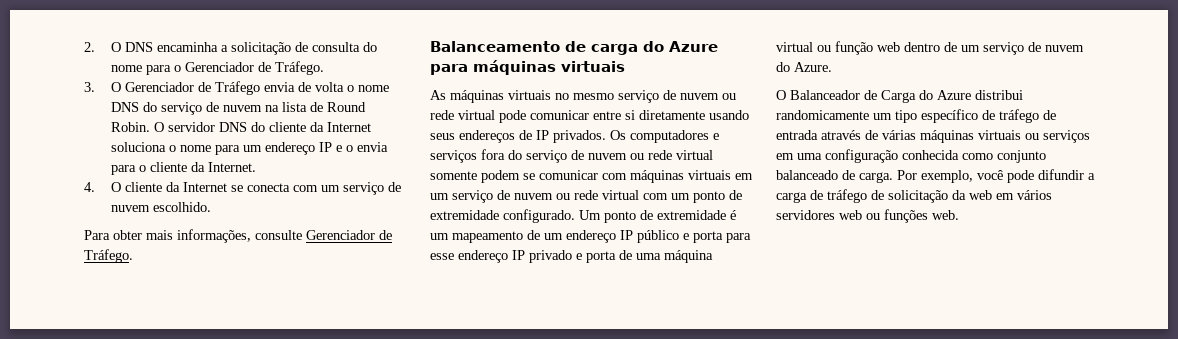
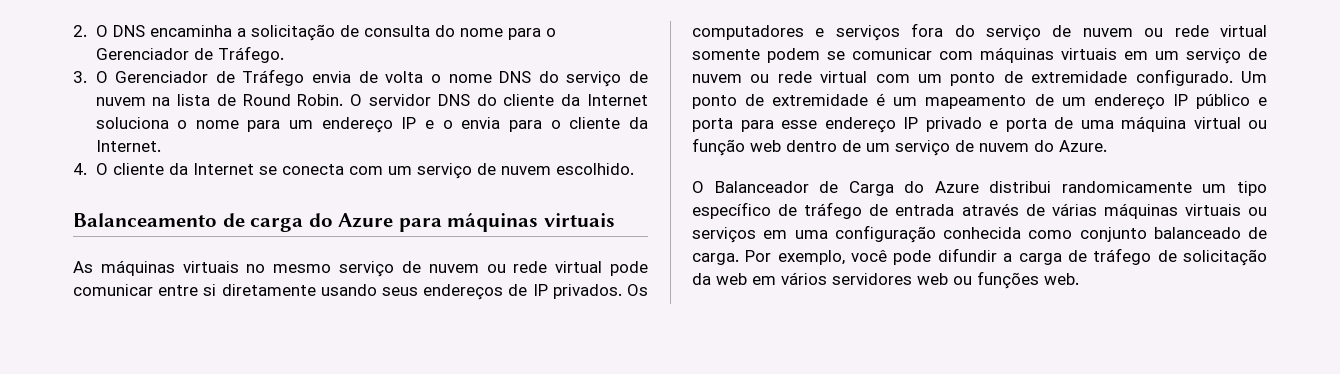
- Para obter mais informações, consulte Gerenciador de Tráfego.

